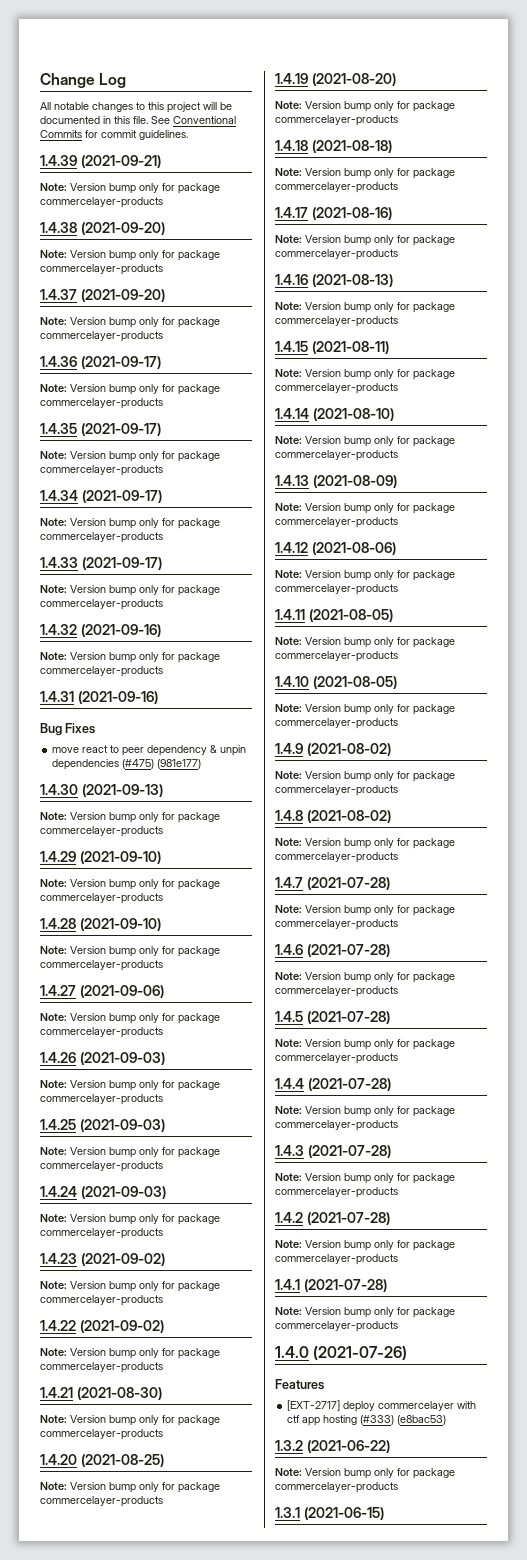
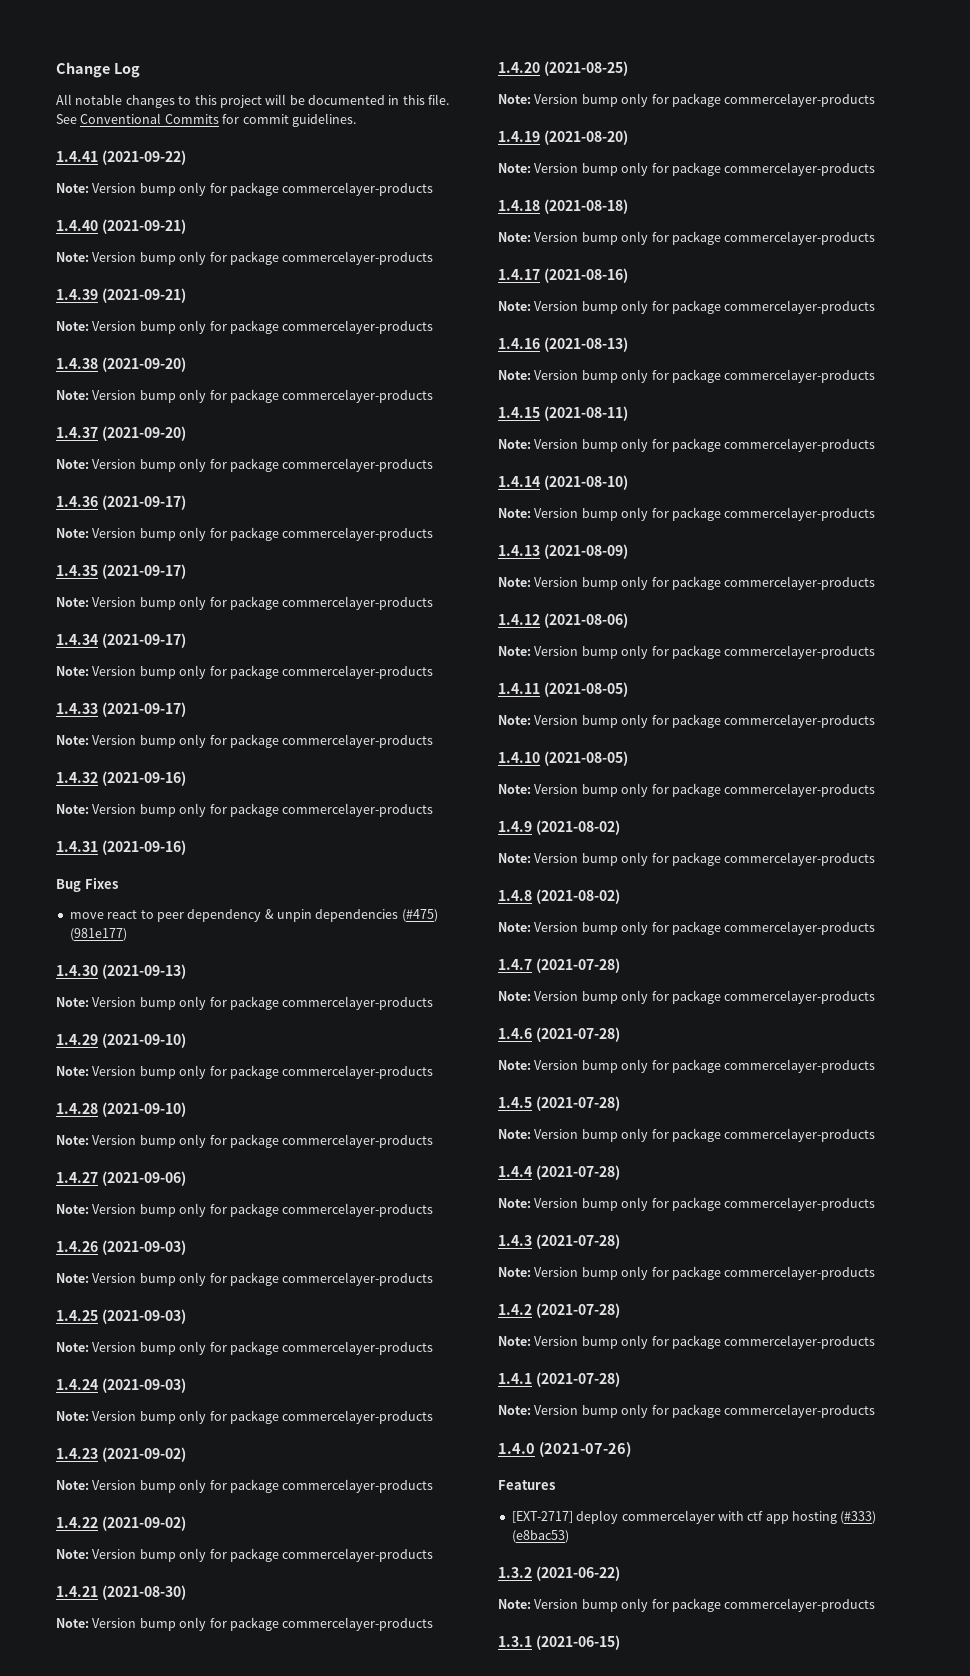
+ 1.4.41 (2021-09-22)
+ Note: Version bump only for package commercelayer-products
+ 1.4.40 (2021-09-21)
+ Note: Version bump only for package commercelayer-products

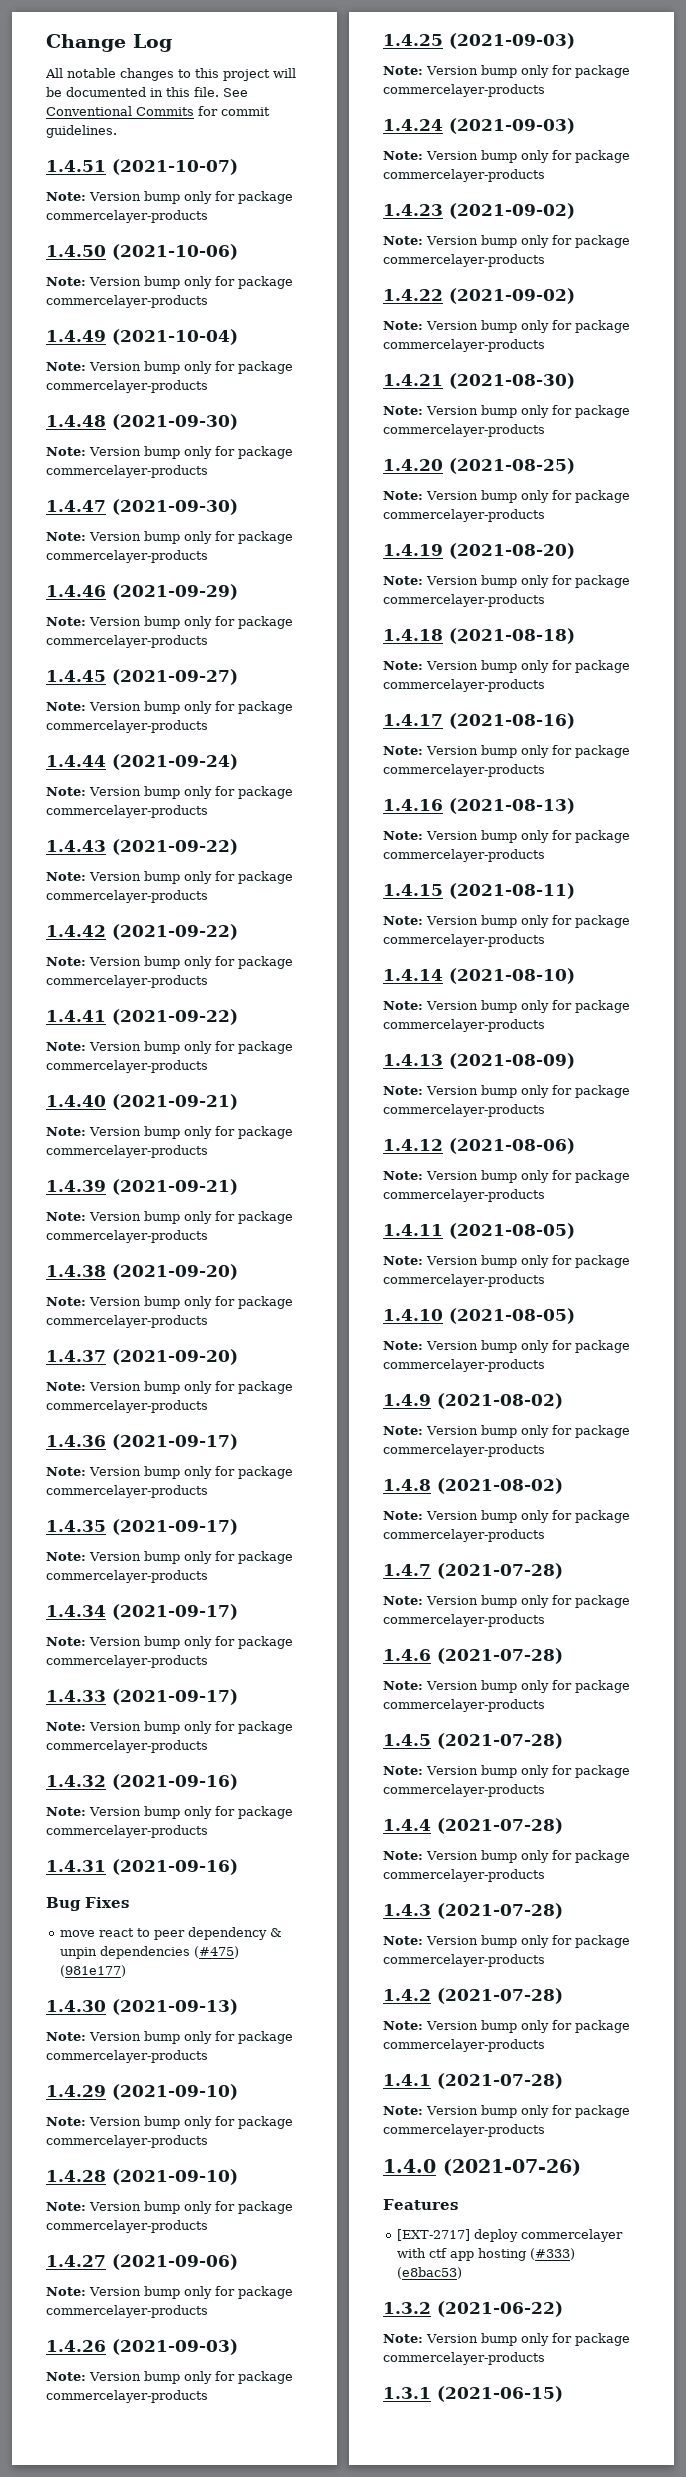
+ 1.4.51 (2021-10-07)
+ Note: Version bump only for package commercelayer-products
+ 1.4.50 (2021-10-06)
+ Note: Version bump only for package commercelayer-products
+ 1.4.49 (2021-10-04)
+ Note: Version bump only for package commercelayer-products
+ 1.4.48 (2021-09-30)
+ Note: Version bump only for package commercelayer-products
+ 1.4.47 (2021-09-30)
+ Note: Version bump only for package commercelayer-products
+ 1.4.46 (2021-09-29)
+ Note: Version bump only for package commercelayer-products
+ 1.4.45 (2021-09-27)
+ Note: Version bump only for package commercelayer-products
+ 1.4.44 (2021-09-24)
+ Note: Version bump only for package commercelayer-products
+ 1.4.43 (2021-09-22)
+ Note: Version bump only for package commercelayer-products
+ 1.4.42 (2021-09-22)
+ Note: Version bump only for package commercelayer-products

